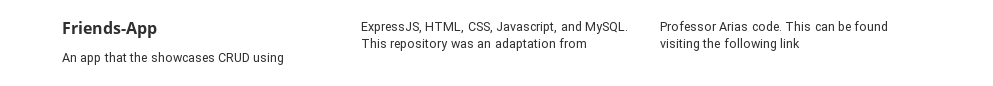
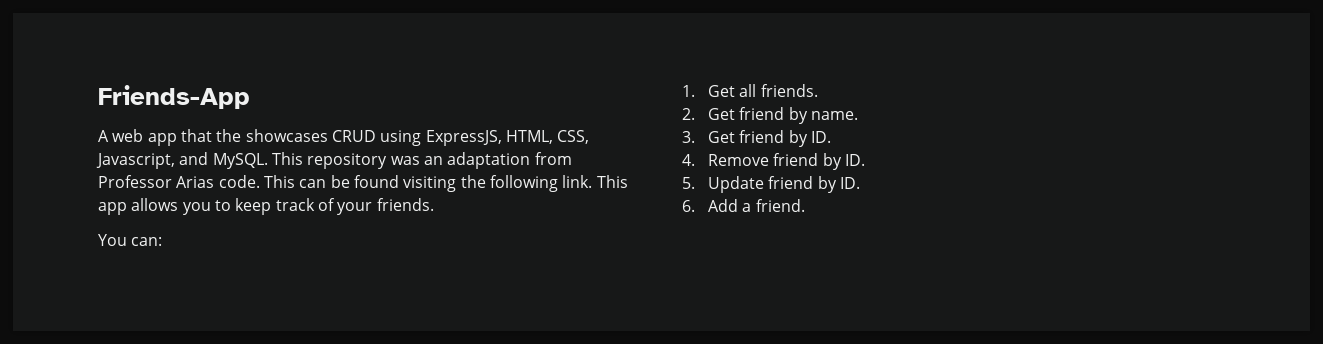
- An app that the showcases CRUD using ExpressJS, HTML, CSS, Javascript, and MySQL.
+ A web app that the showcases CRUD using ExpressJS, HTML, CSS, Javascript, and MySQL.
- This can be found visiting the following link
+ This can be found visiting the following link. This app allows you to keep track of your friends.
+ You can:
+ 1. Get all friends.
+ 2. Get friend by name.
+ 3. Get friend by ID.
+ 4. Remove friend by ID.
+ 5. Update friend by ID.
+ 6. Add a friend.

